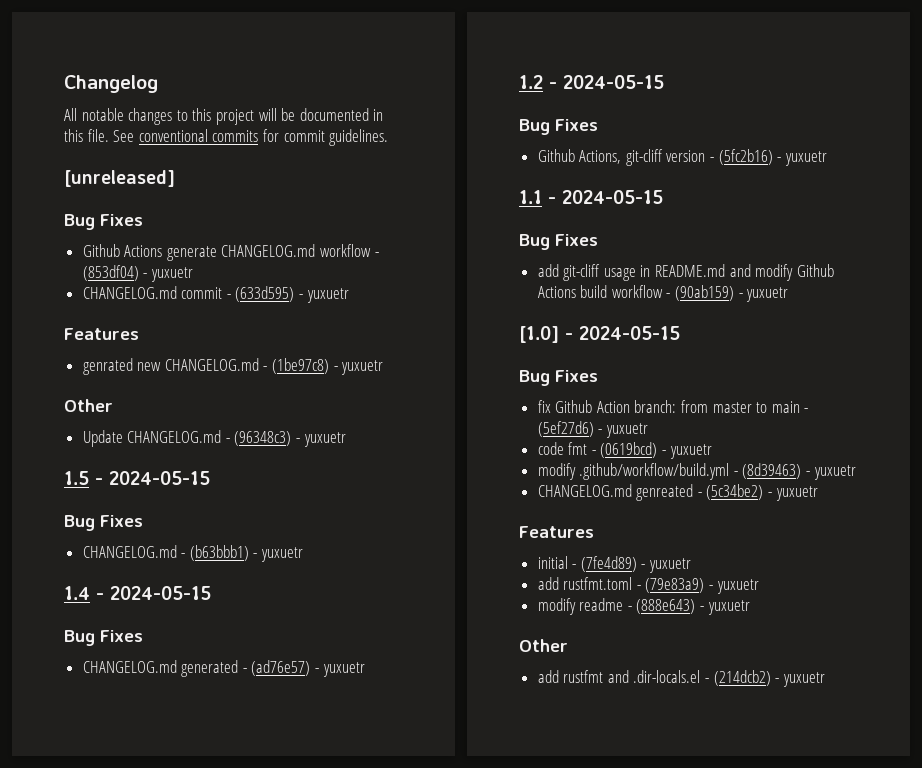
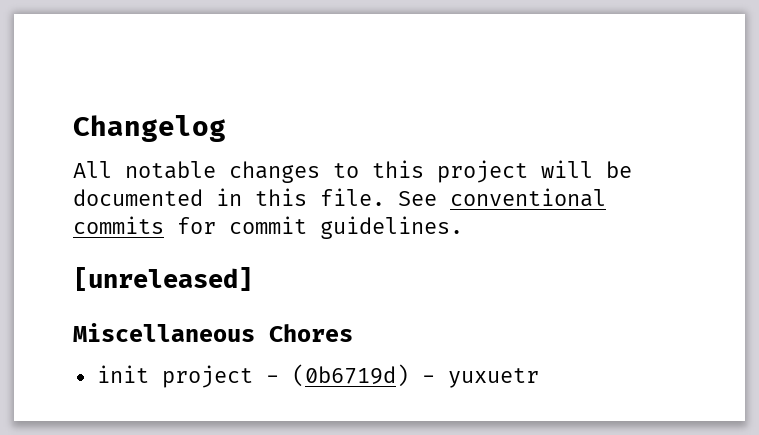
  [unreleased]
- Bug Fixes
- Github Actions generate CHANGELOG.md workflow - (853df04) - yuxuetr
- CHANGELOG.md commit - (633d595) - yuxuetr
- Features
- genrated new CHANGELOG.md - (1be97c8) - yuxuetr
- Other
- Update CHANGELOG.md - (96348c3) - yuxuetr
- 1.5 - 2024-05-15
- Bug Fixes
- CHANGELOG.md - (b63bbb1) - yuxuetr
- 1.4 - 2024-05-15
- Bug Fixes
- CHANGELOG.md generated - (ad76e57) - yuxuetr
- 1.2 - 2024-05-15
- Bug Fixes
- Github Actions, git-cliff version - (5fc2b16) - yuxuetr
- 1.1 - 2024-05-15
- Bug Fixes
- add git-cliff usage in README.md and modify Github Actions build workflow - (90ab159) - yuxuetr
- [1.0] - 2024-05-15
- Bug Fixes
- fix Github Action branch: from master to main - (5ef27d6) - yuxuetr
- code fmt - (0619bcd) - yuxuetr
- modify .github/workflow/build.yml - (8d39463) - yuxuetr
- CHANGELOG.md genreated - (5c34be2) - yuxuetr
- Features
- initial - (7fe4d89) - yuxuetr
- add rustfmt.toml - (79e83a9) - yuxuetr
- modify readme - (888e643) - yuxuetr
- Other
- add rustfmt and .dir-locals.el - (214dcb2) - yuxuetr
+ Miscellaneous Chores
+ init project - (0b6719d) - yuxuetr

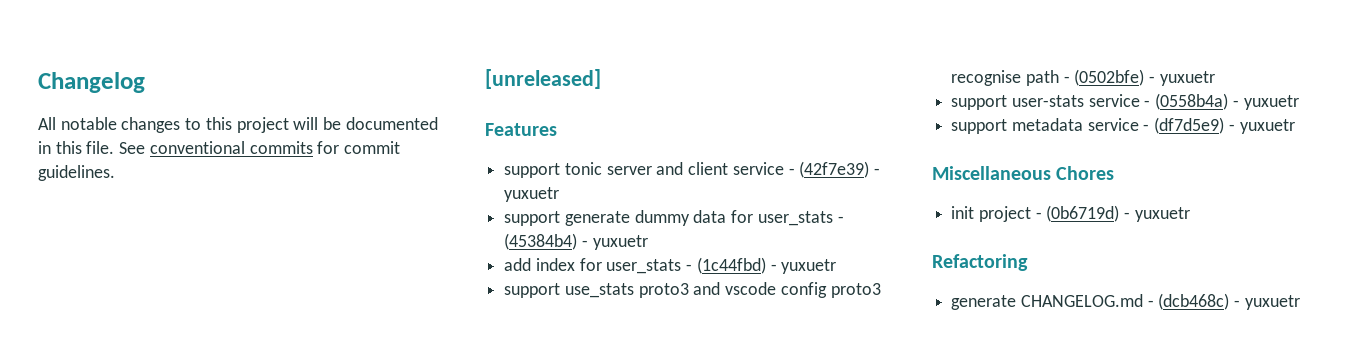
+ Features
+ support tonic server and client service - (42f7e39) - yuxuetr
+ support generate dummy data for user_stats - (45384b4) - yuxuetr
+ add index for user_stats - (1c44fbd) - yuxuetr
+ support use_stats proto3 and vscode config proto3 recognise path - (0502bfe) - yuxuetr
+ support user-stats service - (0558b4a) - yuxuetr
+ support metadata service - (df7d5e9) - yuxuetr
+ Refactoring
+ generate CHANGELOG.md - (dcb468c) - yuxuetr

